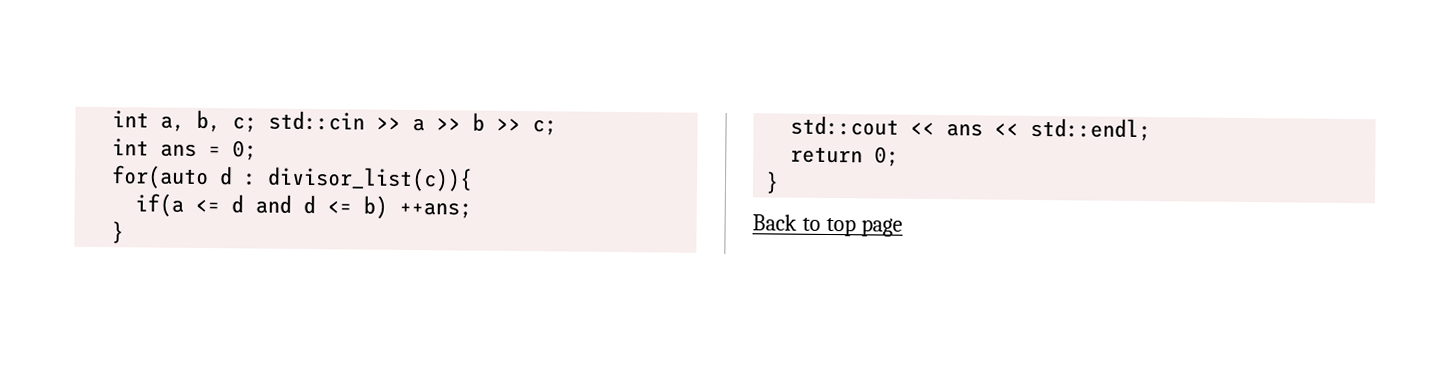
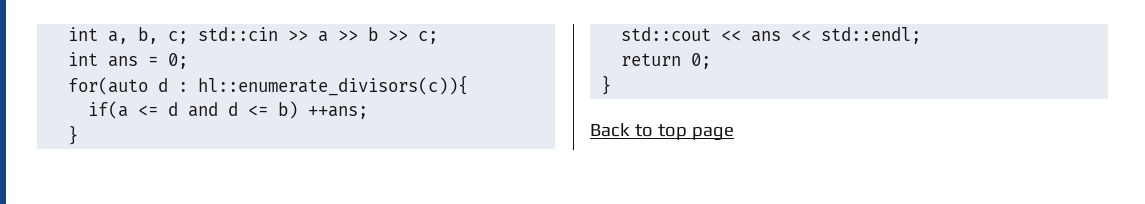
- for(auto d : divisor_list(c)){
+ for(auto d : hl::enumerate_divisors(c)){

